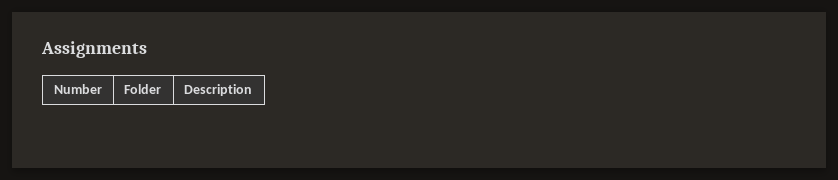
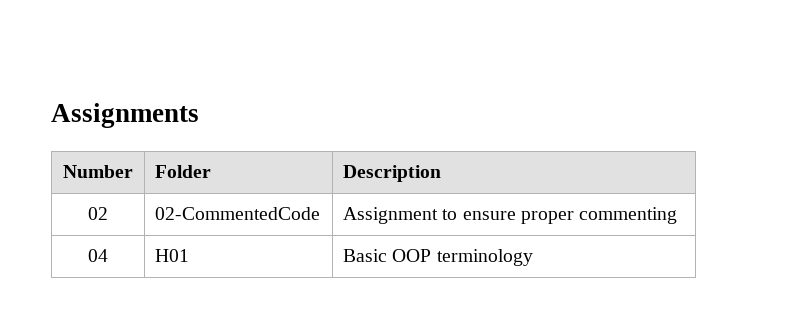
+ 02 | 02-CommentedCode | Assignment to ensure proper commenting
+ 04 | H01 | Basic OOP terminology

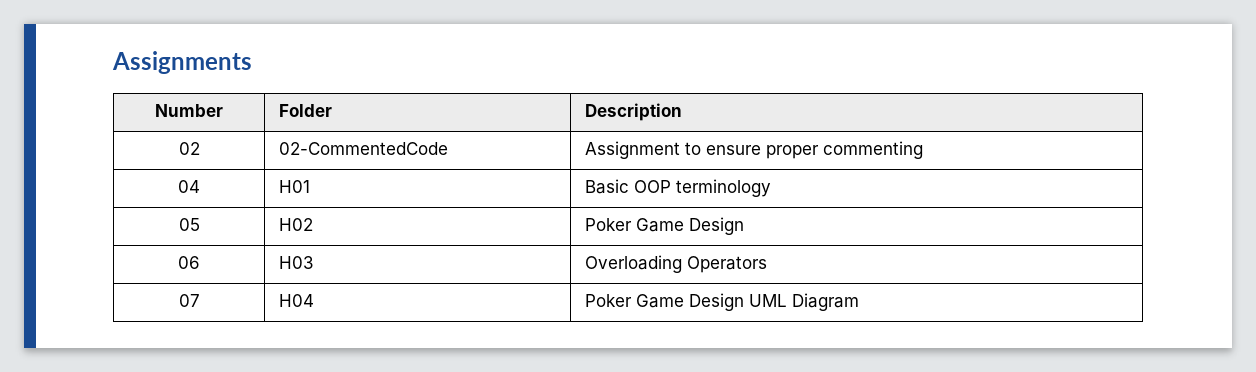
+ 05 | H02 | Poker Game Design
+ 06 | H03 | Overloading Operators
+ 07 | H04 | Poker Game Design UML Diagram

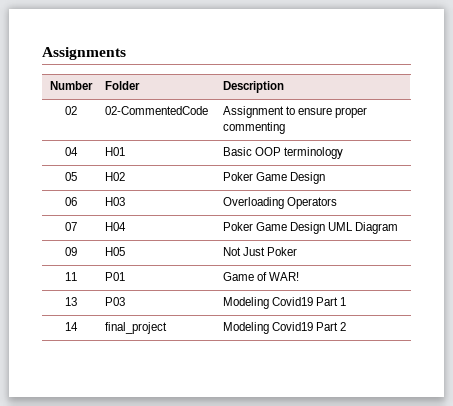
+ 09 | H05 | Not Just Poker
+ 11 | P01 | Game of WAR!
+ 13 | P03 | Modeling Covid19 Part 1
+ 14 | final_project | Modeling Covid19 Part 2

